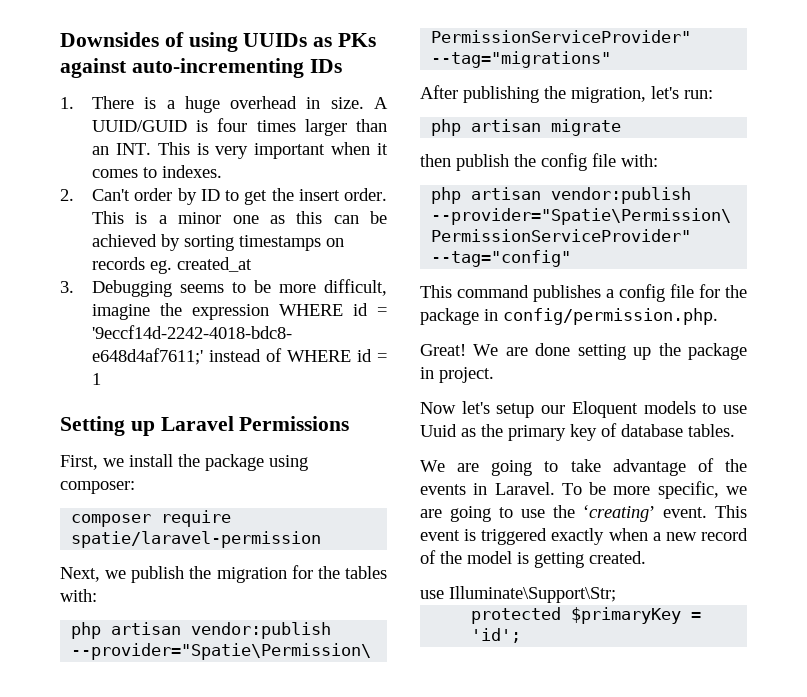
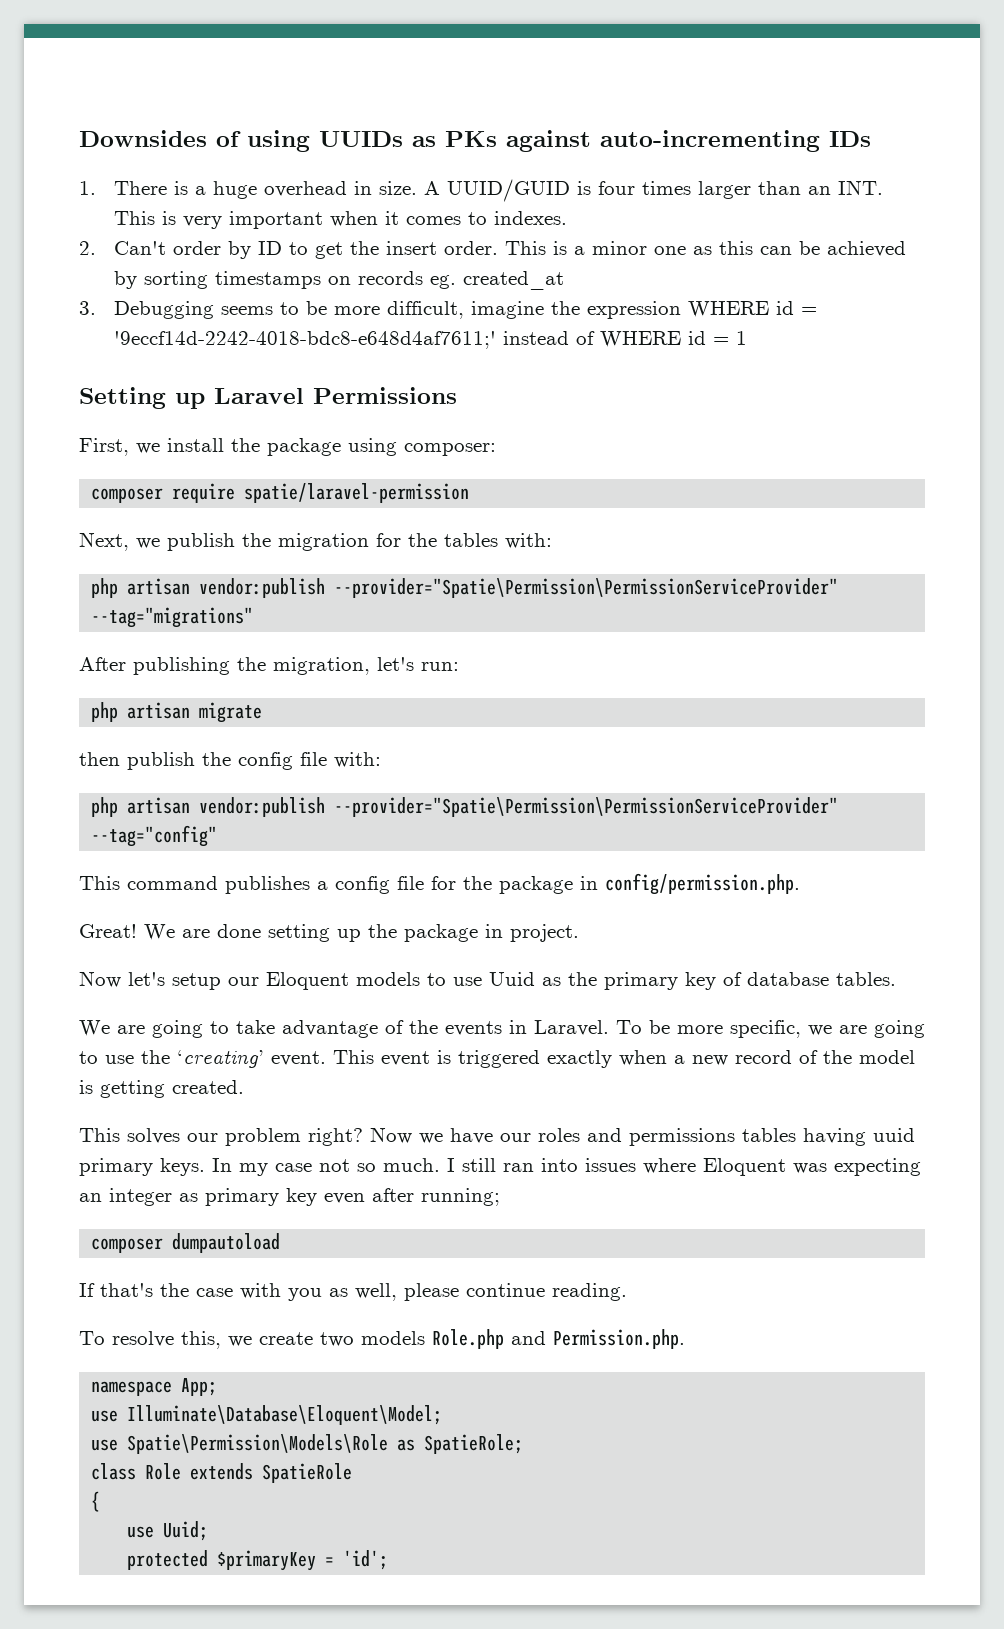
- use Illuminate\Support\Str;
+ This solves our problem right? Now we have our roles and permissions tables having uuid primary keys. In my case not so much. I still ran into issues where Eloquent was expecting an integer as primary key even after running;
+ composer dumpautoload
+ If that's the case with you as well, please continue reading.
+ To resolve this, we create two models Role.php and Permission.php.
+ namespace App;
+ use Illuminate\Database\Eloquent\Model;
+ use Spatie\Permission\Models\Role as SpatieRole;
+ class Role extends SpatieRole
+ {
+ use Uuid;

